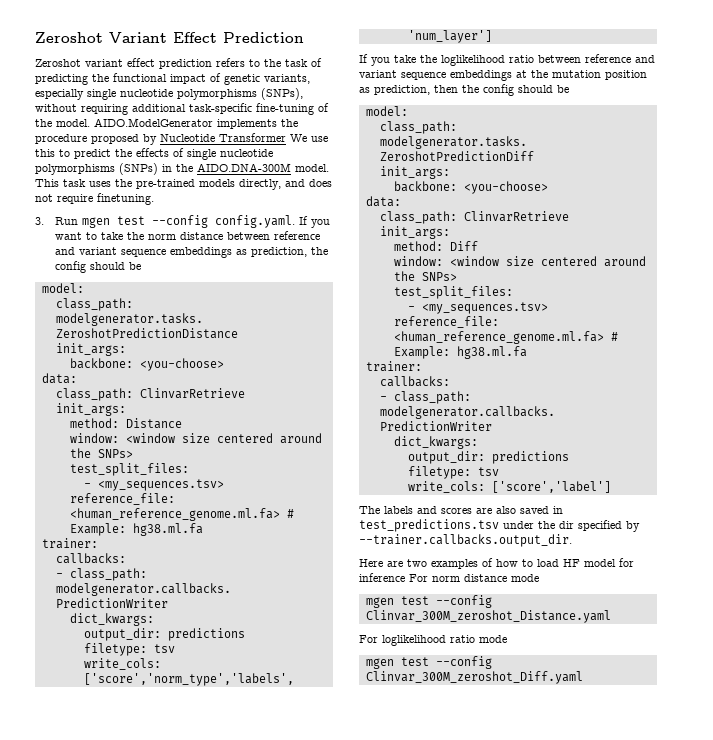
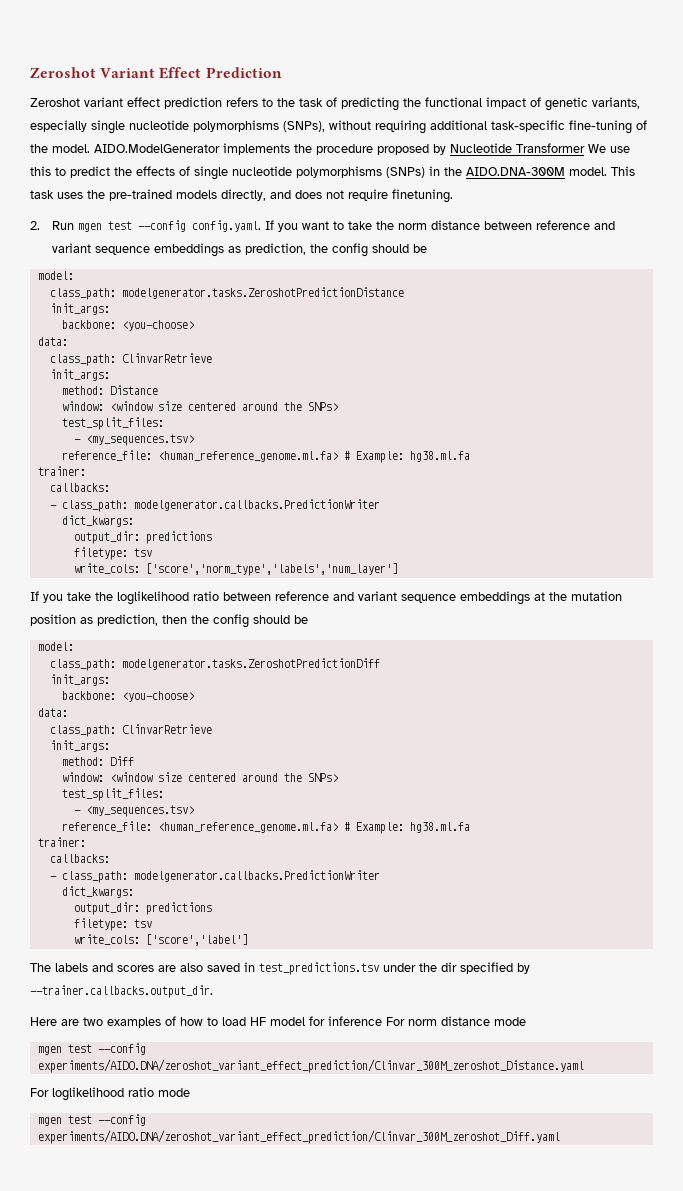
- 3. Run mgen test --config config.yaml. If you want to take the norm distance between reference and variant sequence embeddings as prediction, the config should be
+ 2. Run mgen test --config config.yaml. If you want to take the norm distance between reference and variant sequence embeddings as prediction, the config should be
- mgen test --config Clinvar_300M_zeroshot_Distance.yaml
+ mgen test --config experiments/AIDO.DNA/zeroshot_variant_effect_prediction/Clinvar_300M_zeroshot_Distance.yaml
- mgen test --config Clinvar_300M_zeroshot_Diff.yaml
+ mgen test --config experiments/AIDO.DNA/zeroshot_variant_effect_prediction/Clinvar_300M_zeroshot_Diff.yaml

